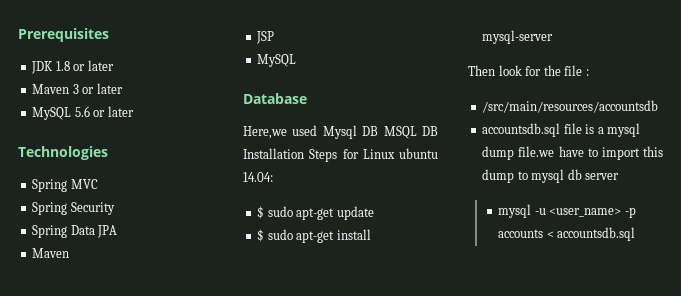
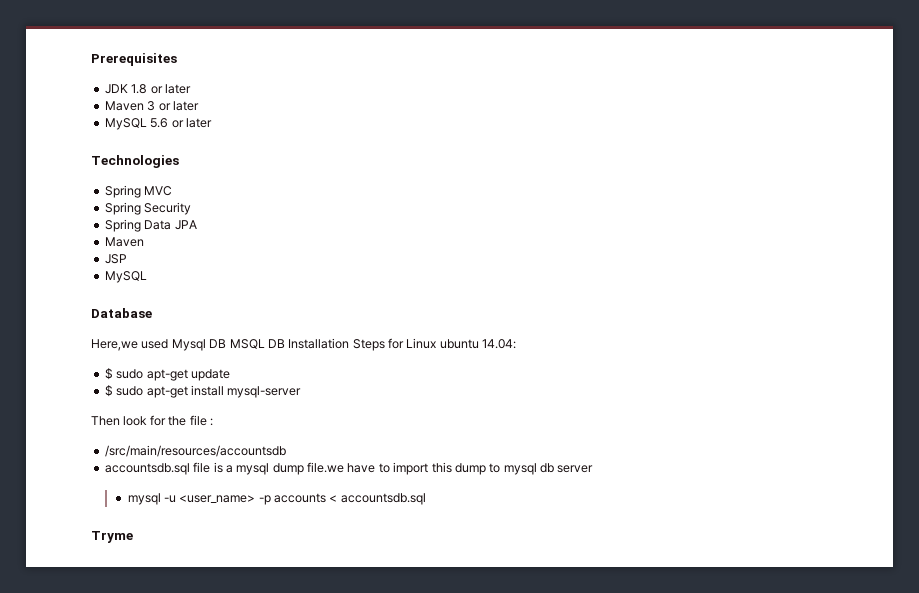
+ Tryme

